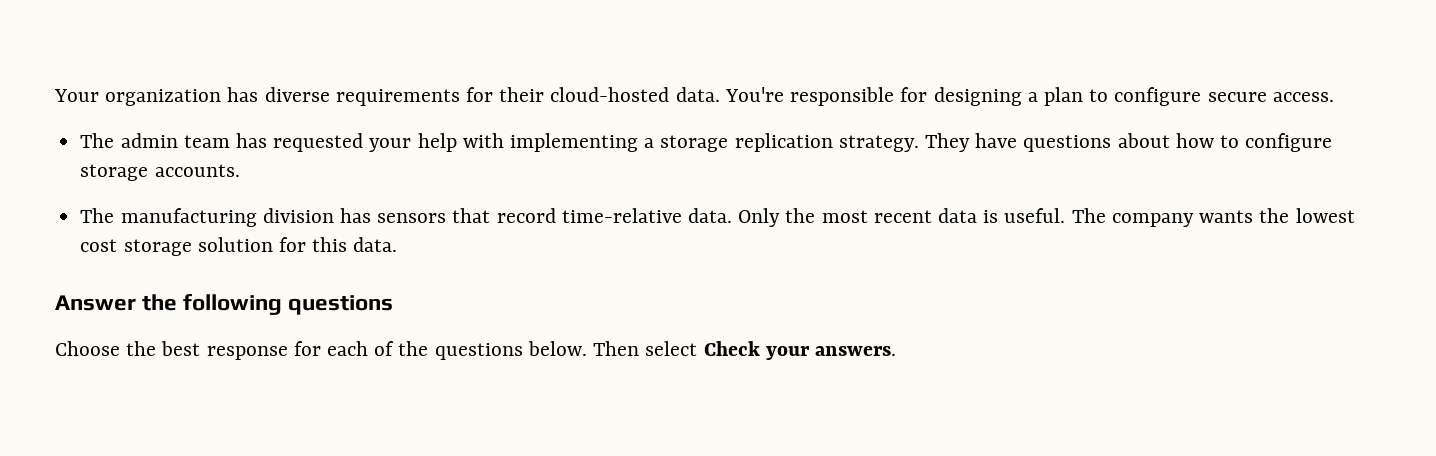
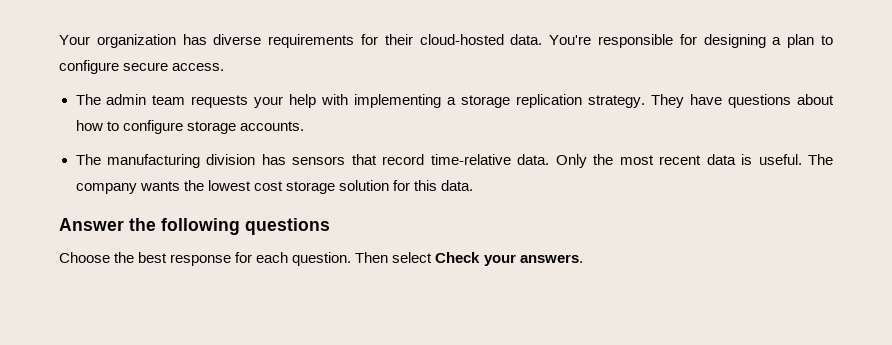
- The admin team has requested your help with implementing a storage replication strategy.
+ The admin team requests your help with implementing a storage replication strategy.
- Choose the best response for each of the questions below.
+ Choose the best response for each question.

